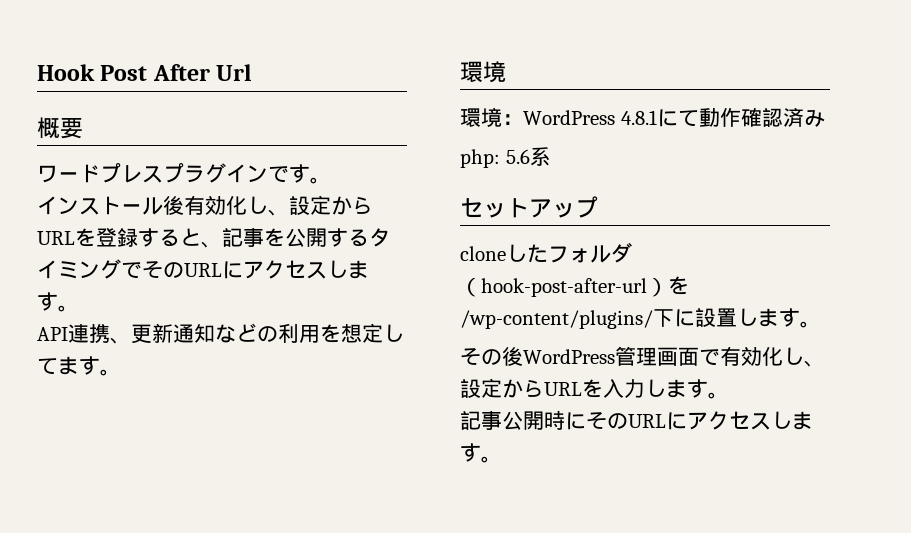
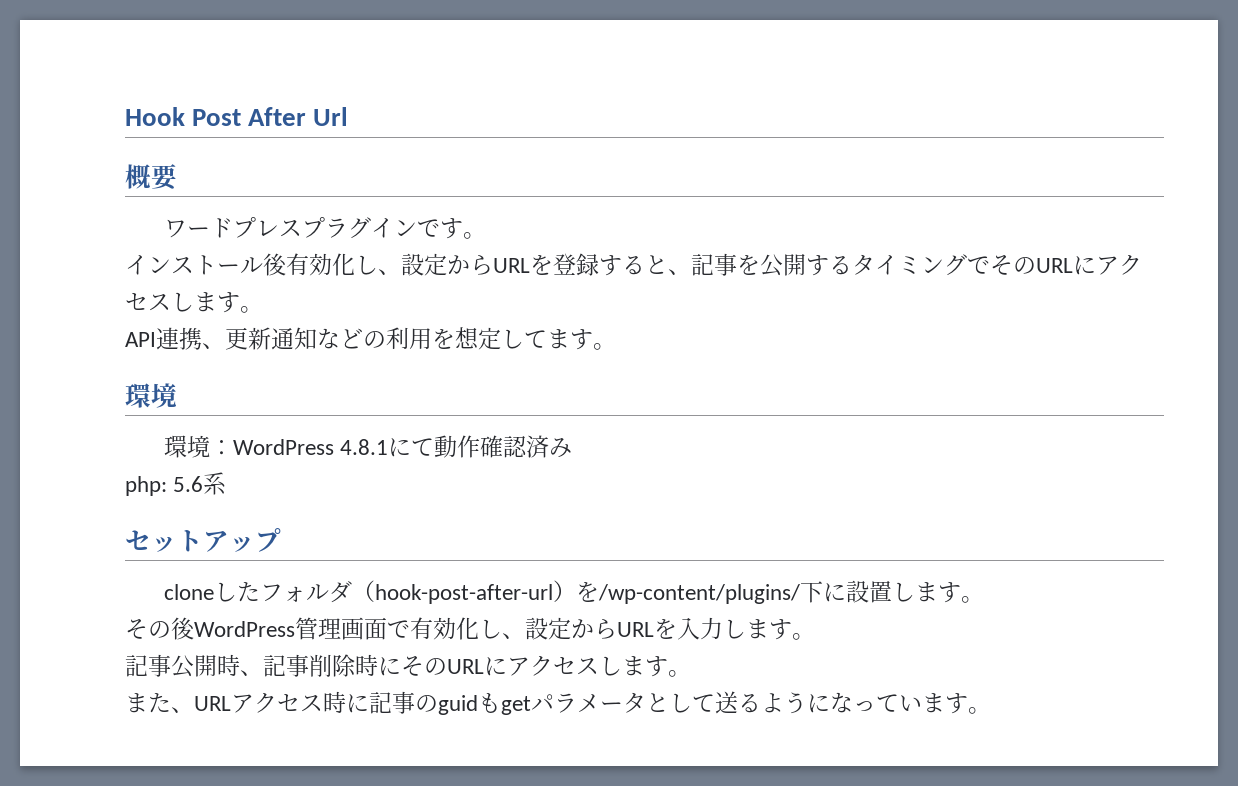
- 記事公開時にそのURLにアクセスします。
+ 記事公開時、記事削除時にそのURLにアクセスします。
+ また、URLアクセス時に記事のguidもgetパラメータとして送るようになっています。

